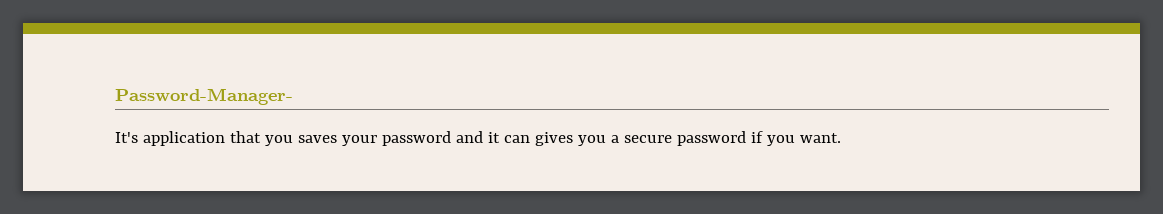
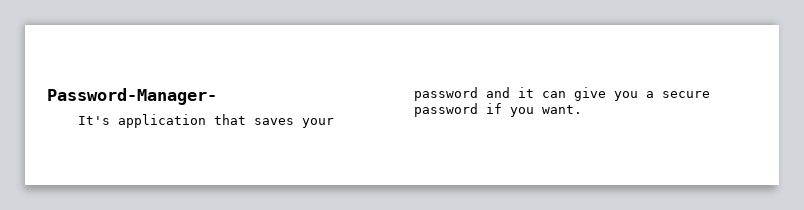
- It's application that you saves your password and it can gives you a secure password if you want.
+ It's application that saves your password and it can give you a secure password if you want.

